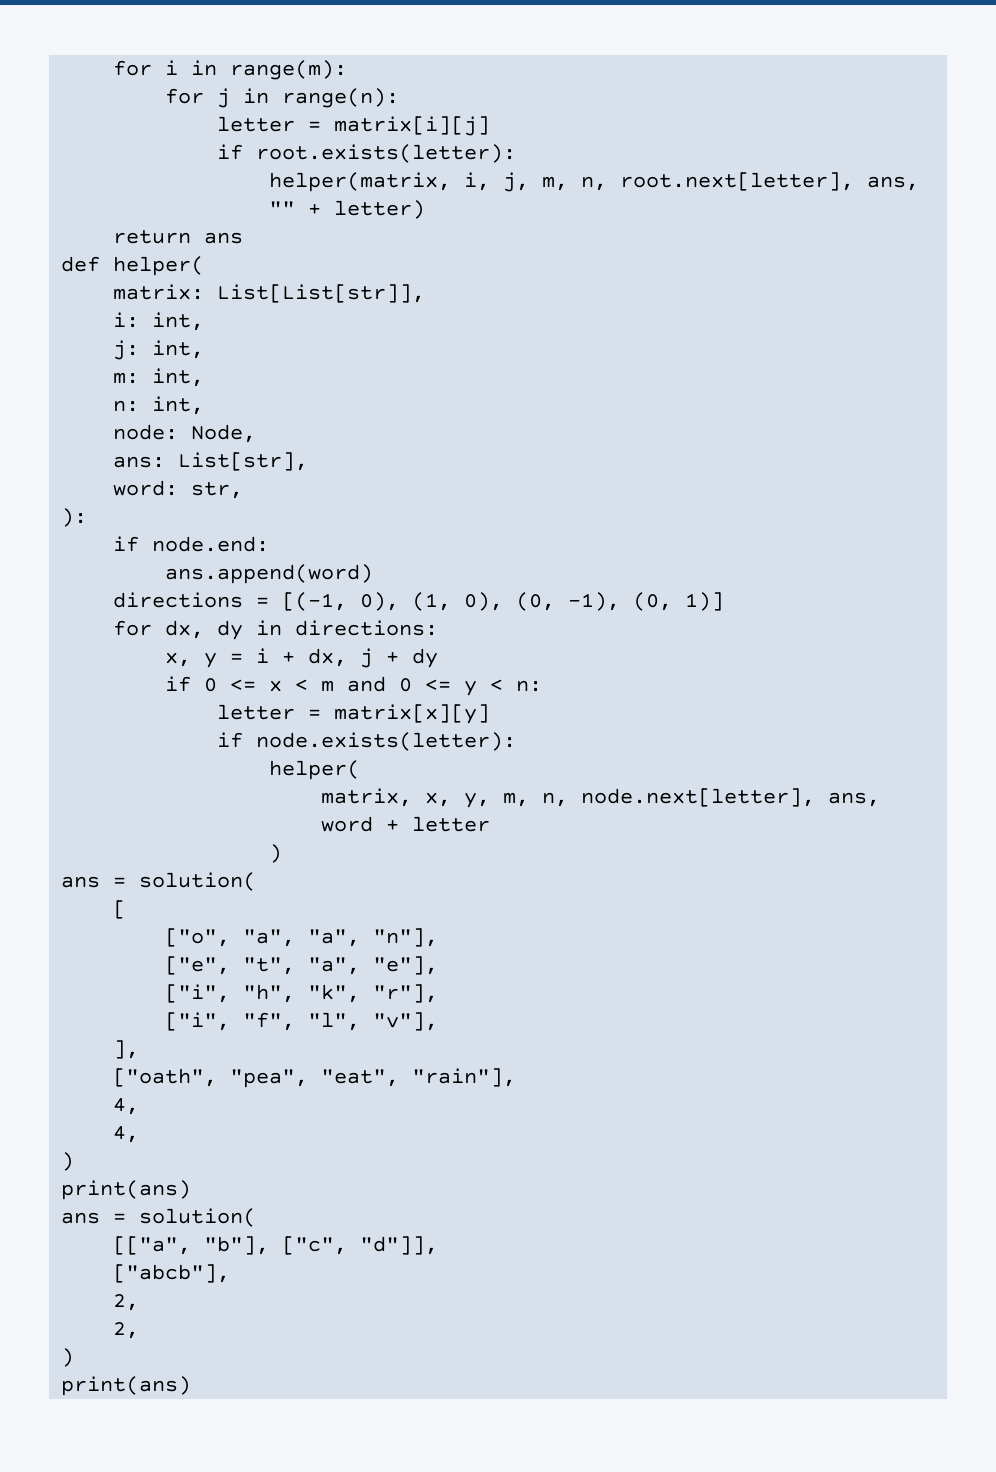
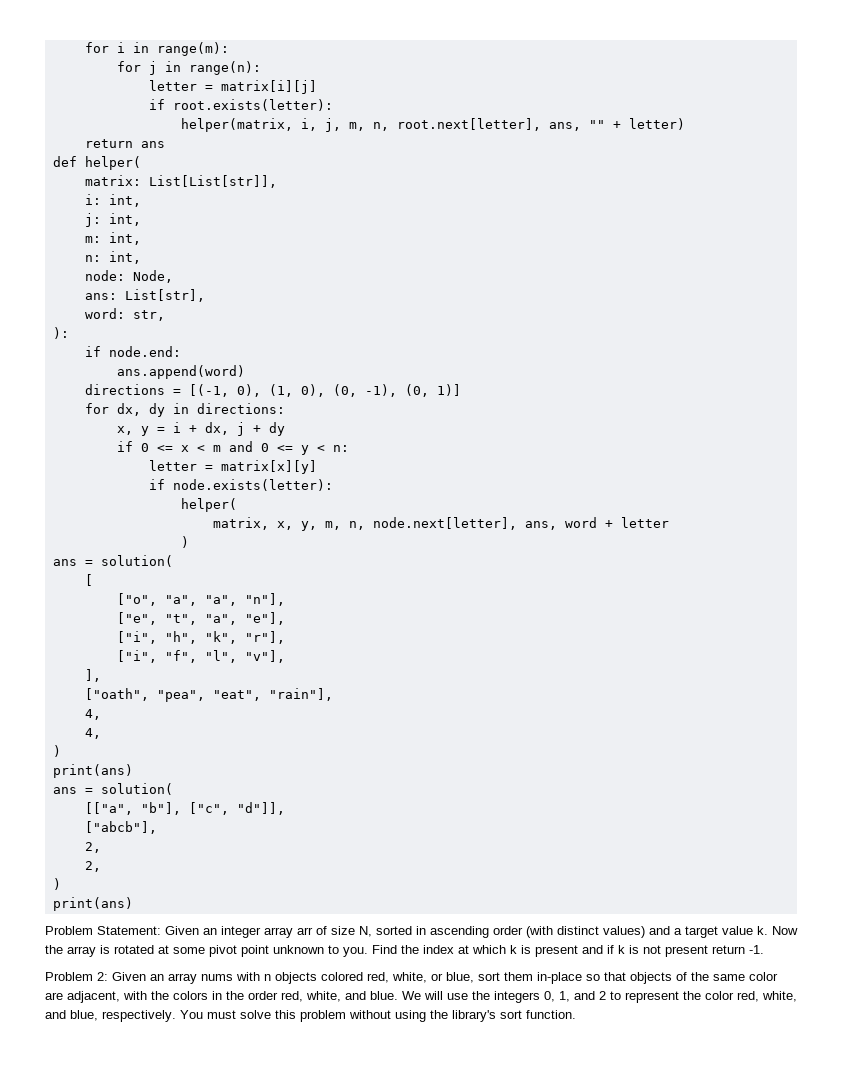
+ Problem Statement: Given an integer array arr of size N, sorted in ascending order (with distinct values) and a target value k. Now the array is rotated at some pivot point unknown to you. Find the index at which k is present and if k is not present return -1.
+ Problem 2: Given an array nums with n objects colored red, white, or blue, sort them in-place so that objects of the same color are adjacent, with the colors in the order red, white, and blue. We will use the integers 0, 1, and 2 to represent the color red, white, and blue, respectively. You must solve this problem without using the library's sort function.

